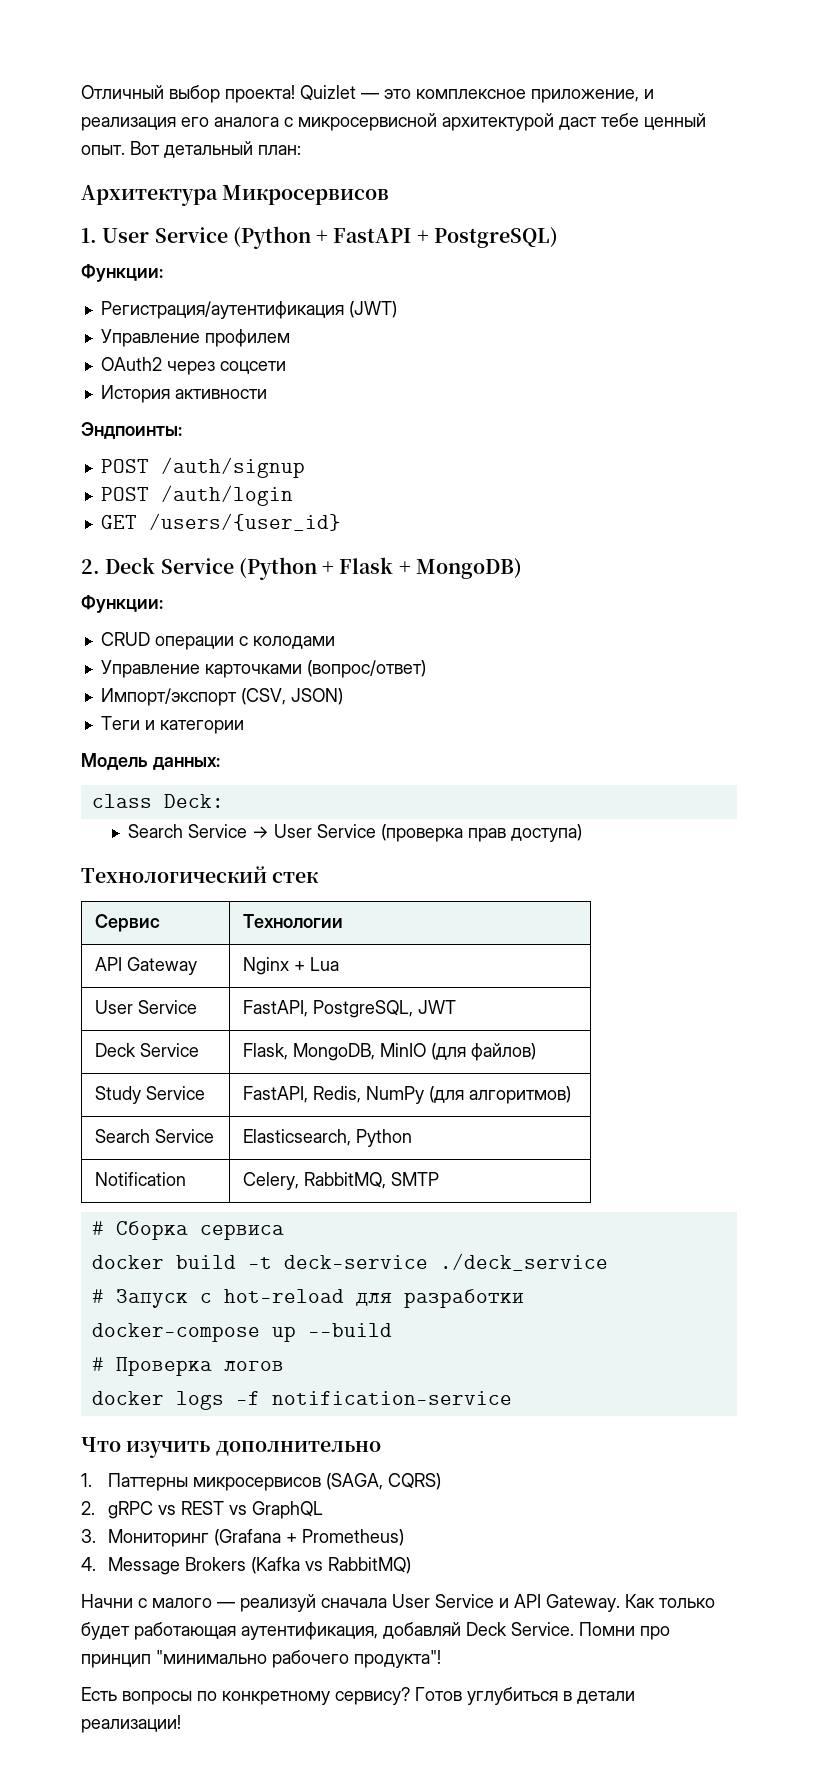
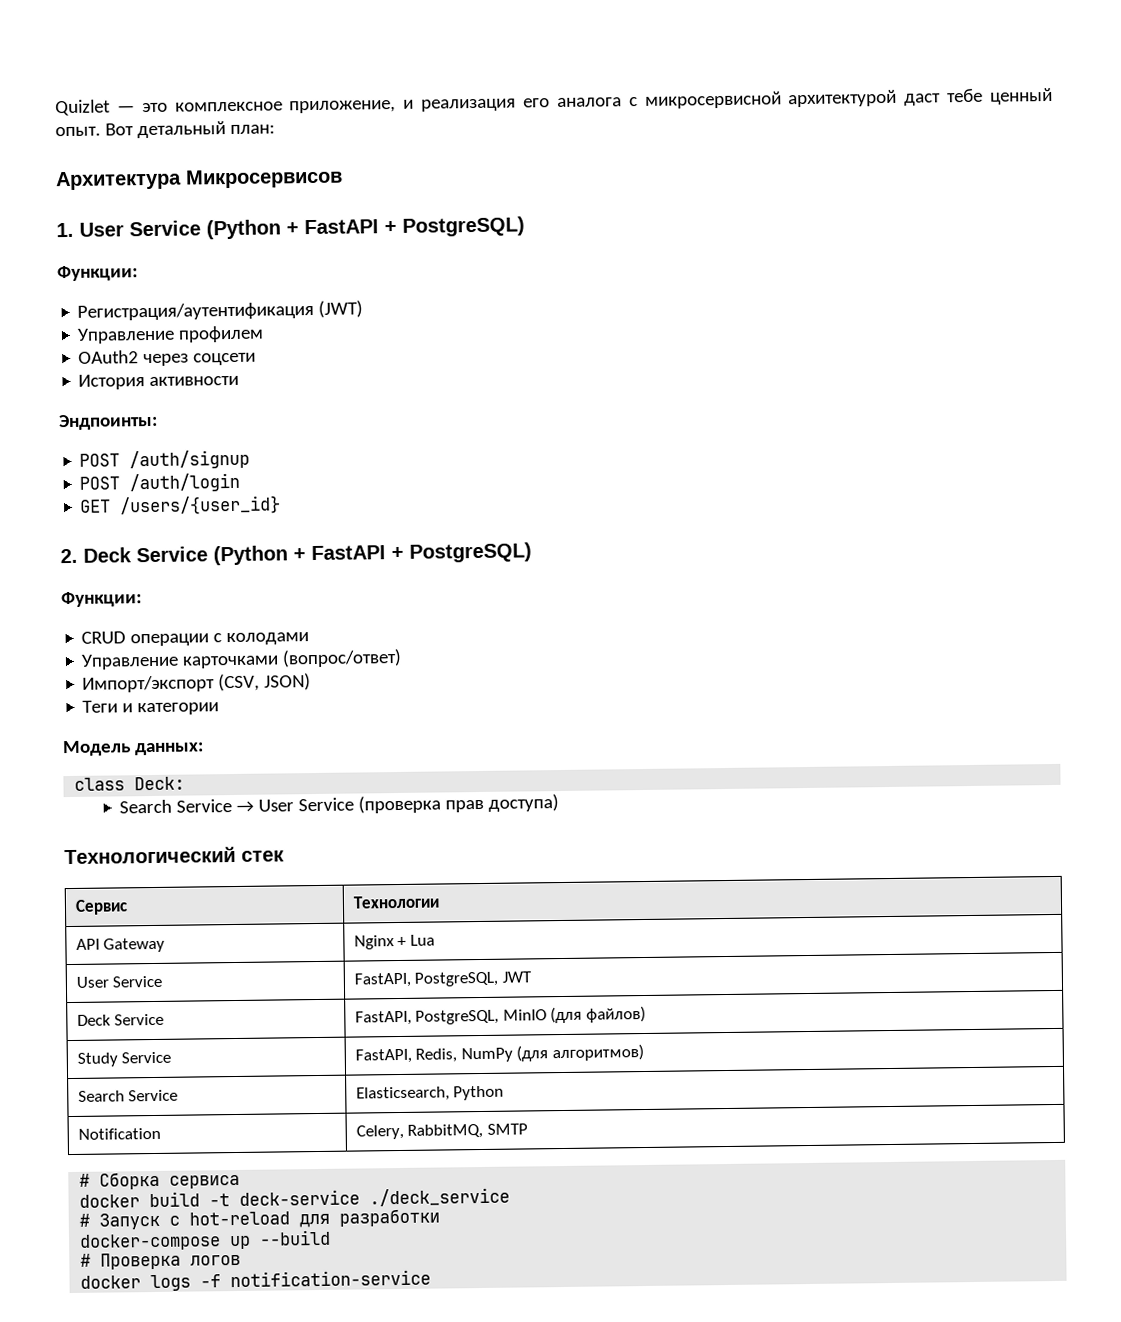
- Отличный выбор проекта!
- 2. Deck Service (Python + Flask + MongoDB)
+ 2. Deck Service (Python + FastAPI + PostgreSQL)
- Deck Service | Flask, MongoDB, MinIO (для файлов)
+ Deck Service | FastAPI, PostgreSQL, MinIO (для файлов)
- Что изучить дополнительно
- 1. Паттерны микросервисов (SAGA, CQRS)
- 2. gRPC vs REST vs GraphQL
- 3. Мониторинг (Grafana + Prometheus)
- 4. Message Brokers (Kafka vs RabbitMQ)
- Начни с малого — реализуй сначала User Service и API Gateway. Как только будет работающая аутентификация, добавляй Deck Service. Помни про принцип "минимально рабочего продукта"!
- Есть вопросы по конкретному сервису? Готов углубиться в детали реализации!

